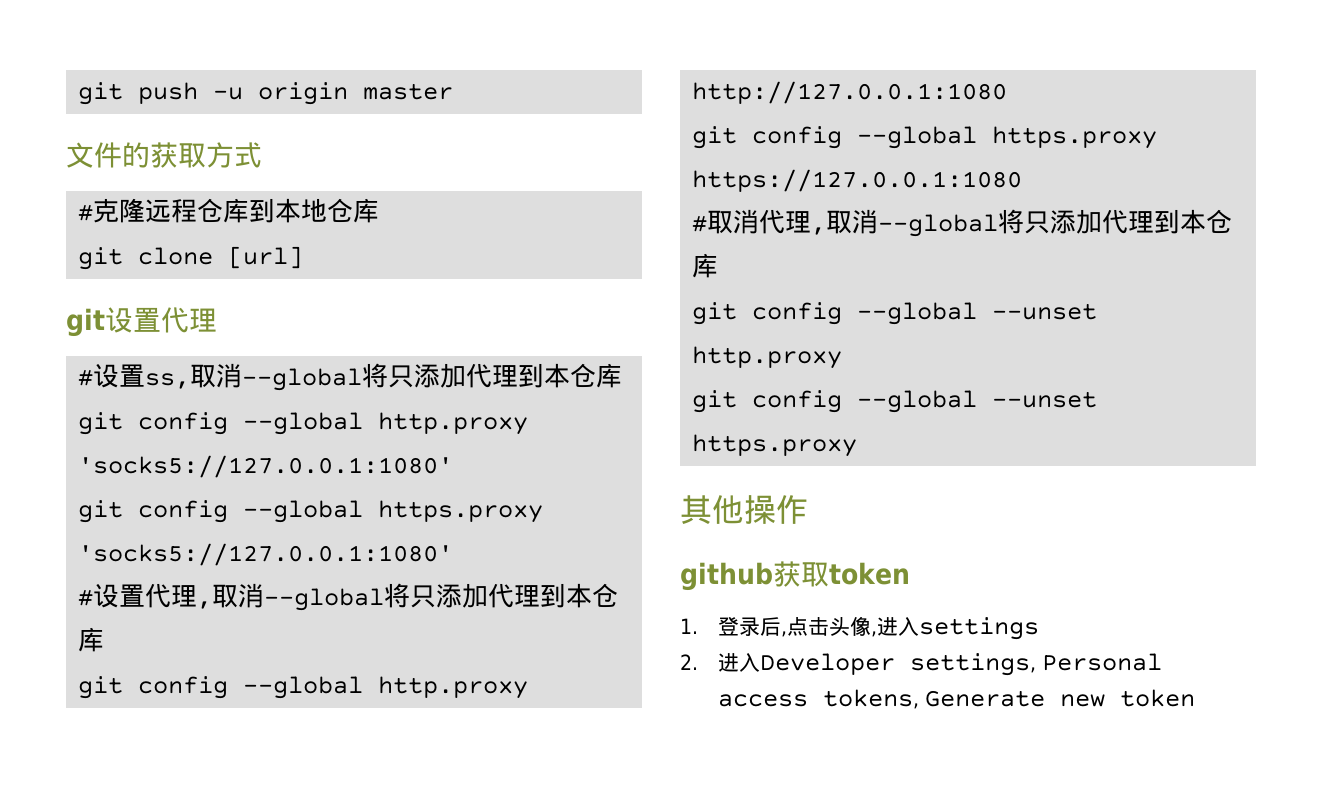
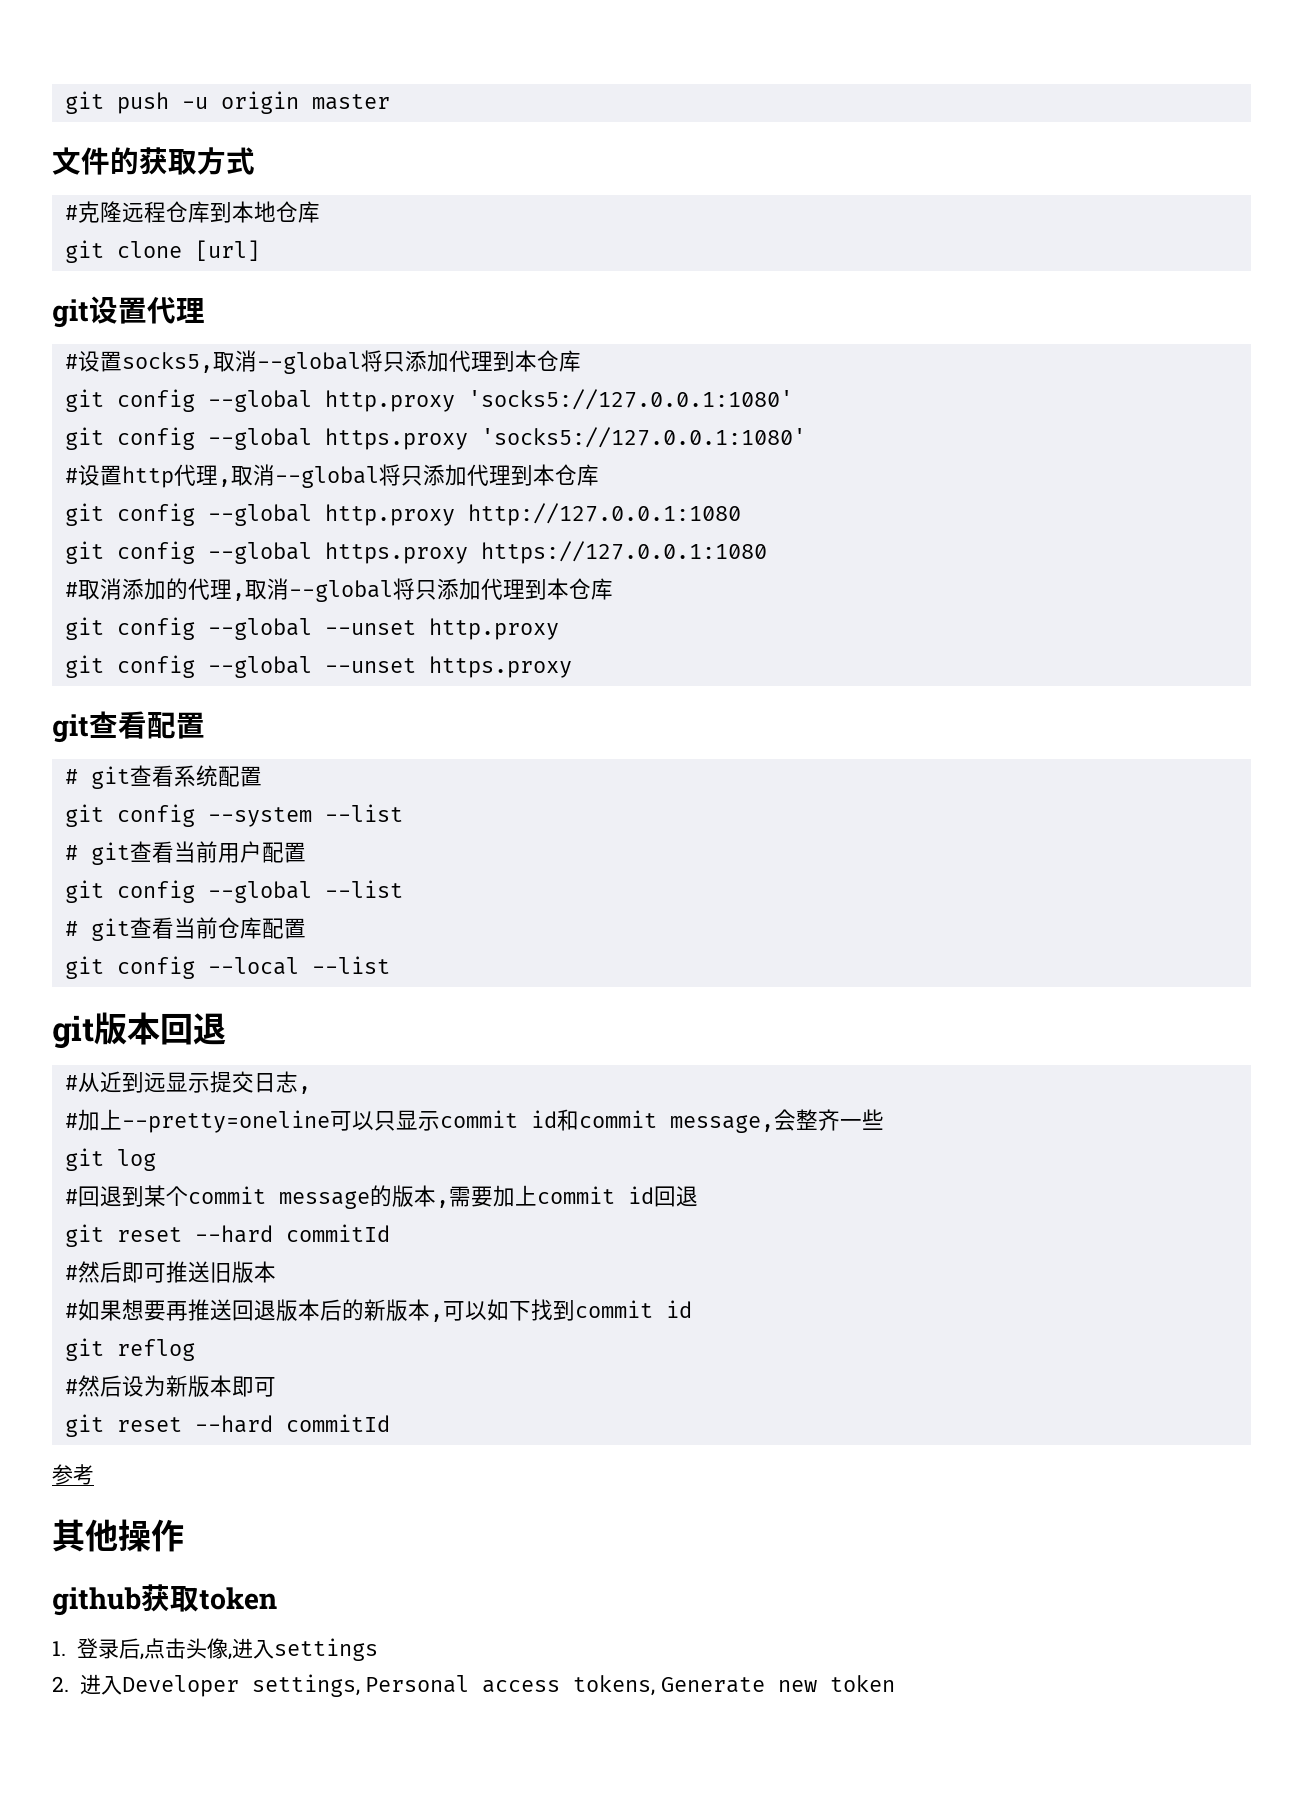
- #设置ss,取消--global将只添加代理到本仓库
+ #设置socks5,取消--global将只添加代理到本仓库
- #设置代理,取消--global将只添加代理到本仓库
+ #设置http代理,取消--global将只添加代理到本仓库
- #取消代理,取消--global将只添加代理到本仓库
+ #取消添加的代理,取消--global将只添加代理到本仓库
+ git查看配置
+ # git查看系统配置
+ git config --system --list
+ # git查看当前用户配置
+ git config --global --list
+ # git查看当前仓库配置
+ git config --local --list
+ git版本回退
+ #从近到远显示提交日志,
+ #加上--pretty=oneline可以只显示commit id和commit message,会整齐一些
+ git log
+ #回退到某个commit message的版本,需要加上commit id回退
+ git reset --hard commitId
+ #然后即可推送旧版本
+ #如果想要再推送回退版本后的新版本,可以如下找到commit id
+ git reflog
+ #然后设为新版本即可
+ git reset --hard commitId
+ 参考

